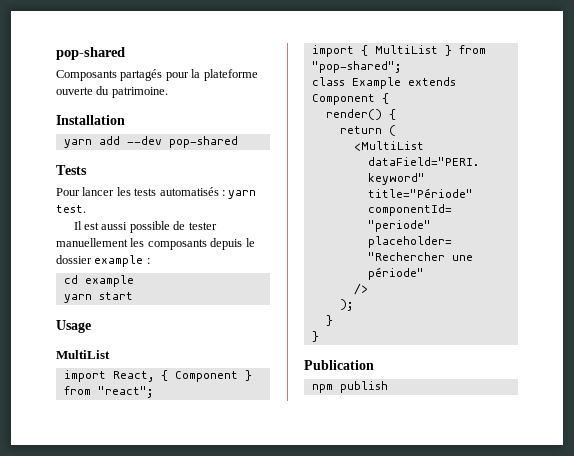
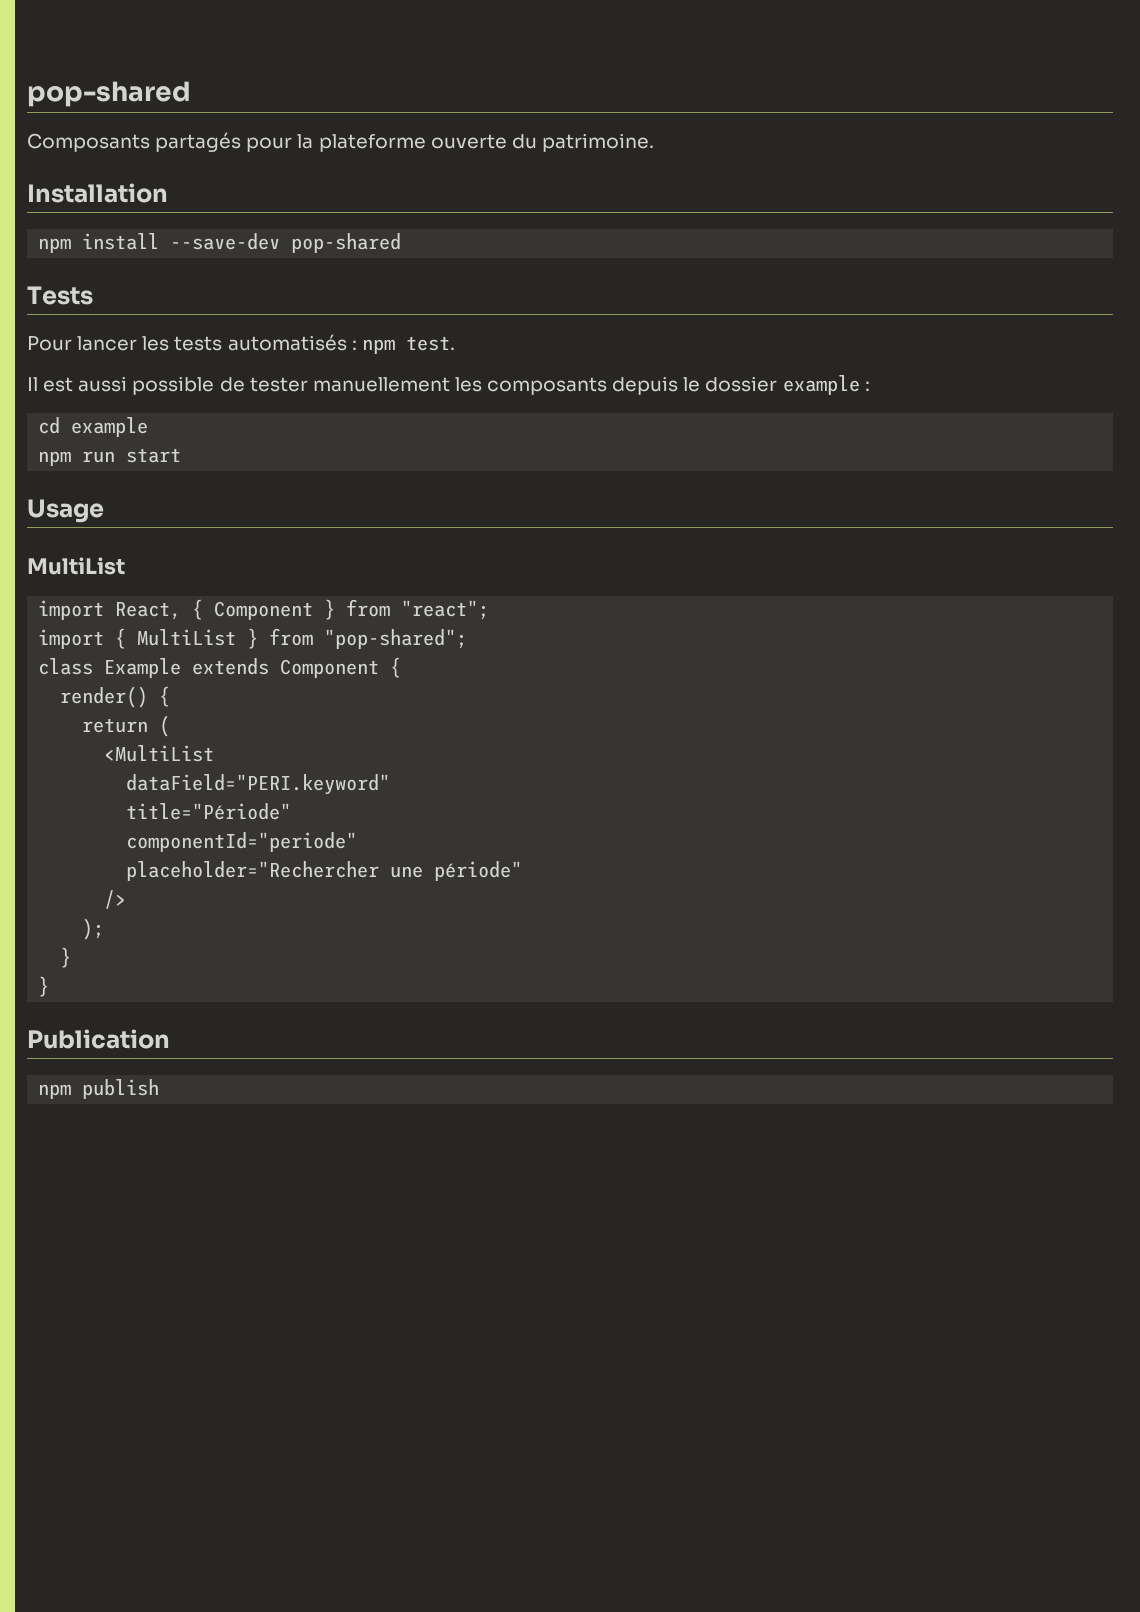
- yarn add --dev pop-shared
+ npm install --save-dev pop-shared
- Pour lancer les tests automatisés : yarn test.
+ Pour lancer les tests automatisés : npm test.
- yarn start
+ npm run start

